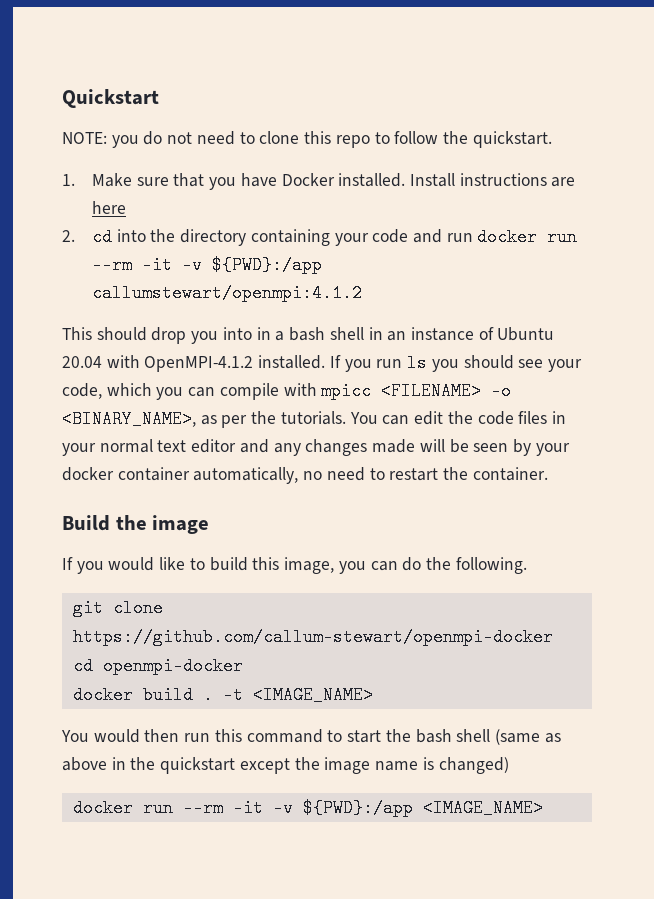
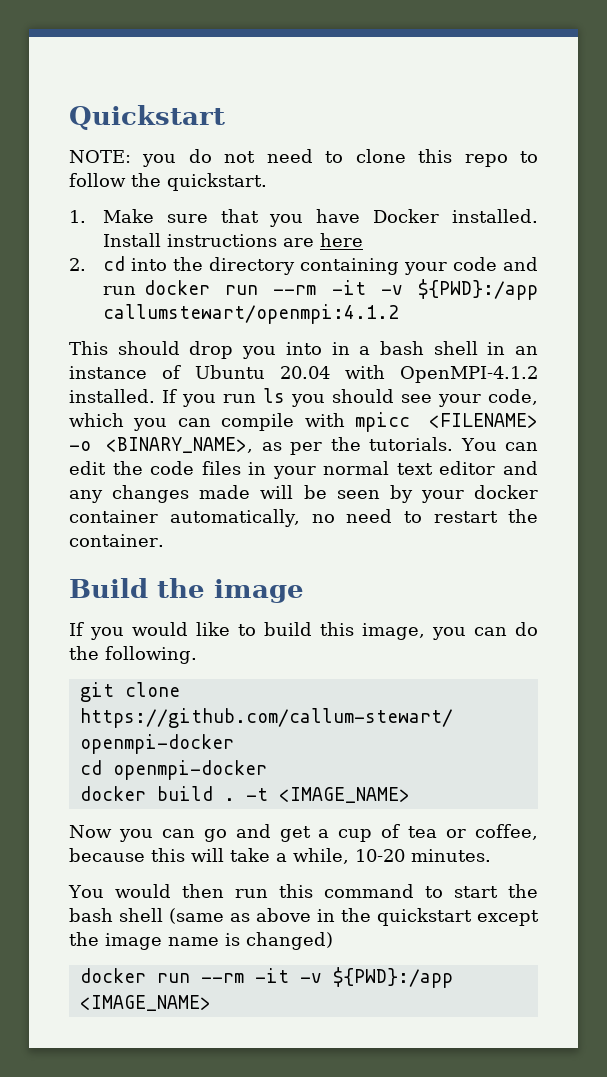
+ Now you can go and get a cup of tea or coffee, because this will take a while, 10-20 minutes.

